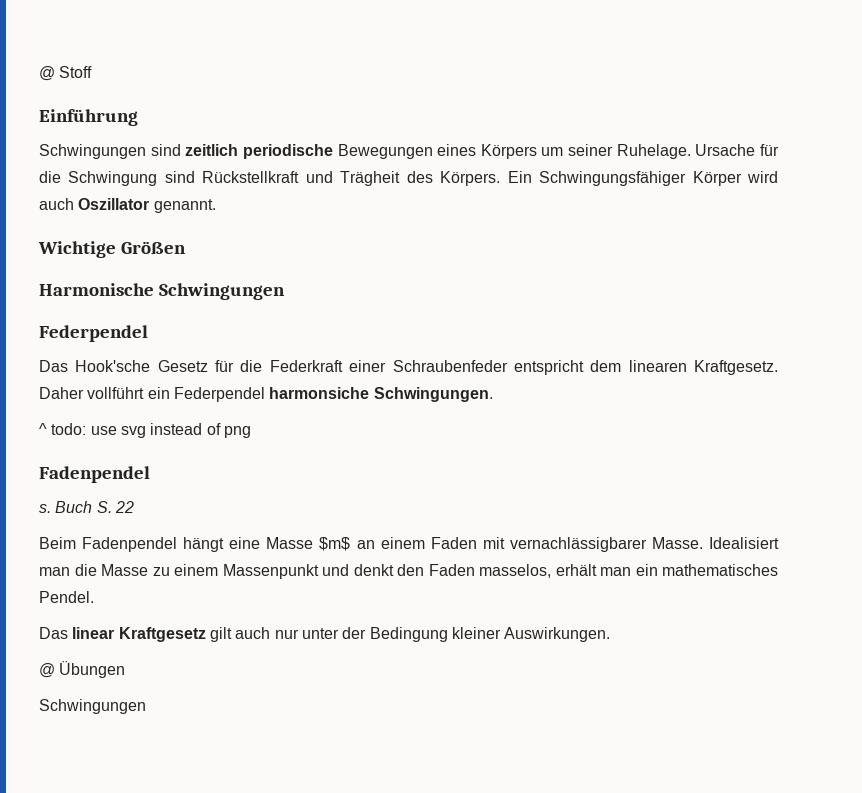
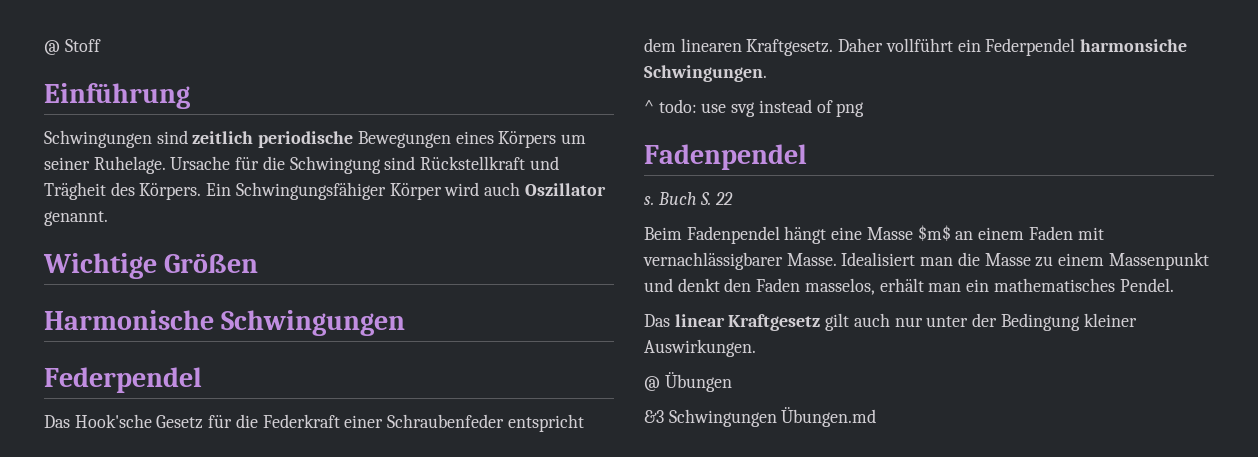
  @ Übungen
- Schwingungen
+ &3 Schwingungen Übungen.md

